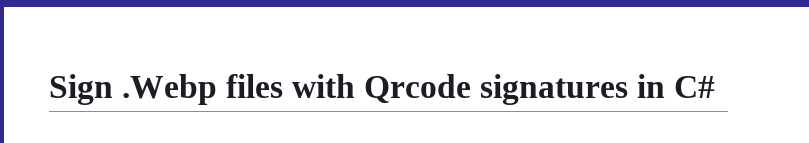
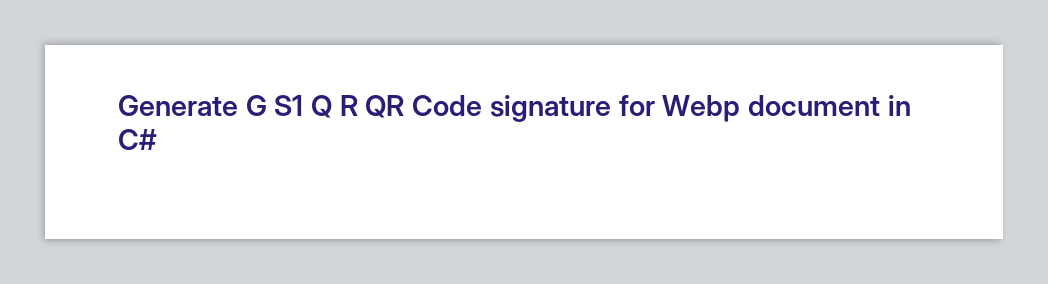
- Sign .Webp files with Qrcode signatures in C#
+ Generate G S1 Q R QR Code signature for Webp document in C#

